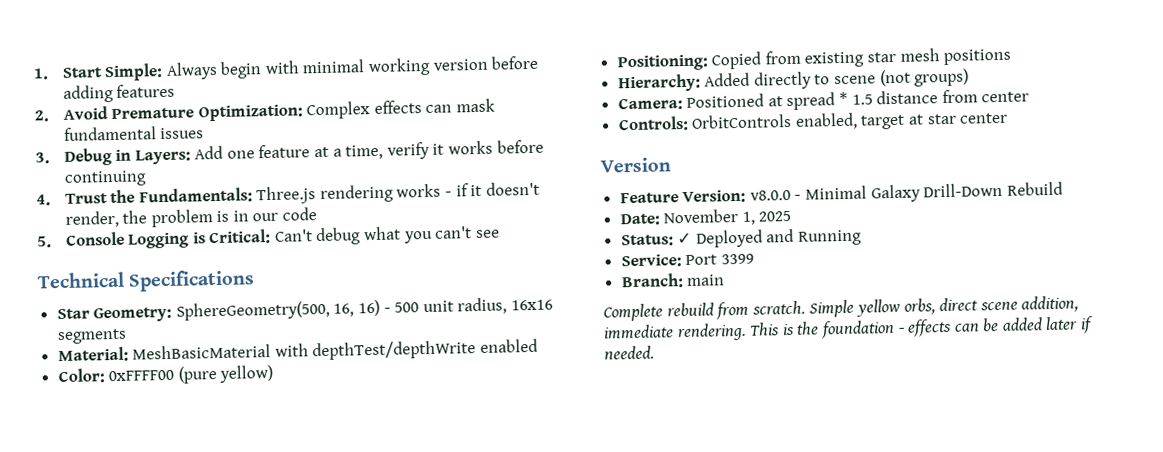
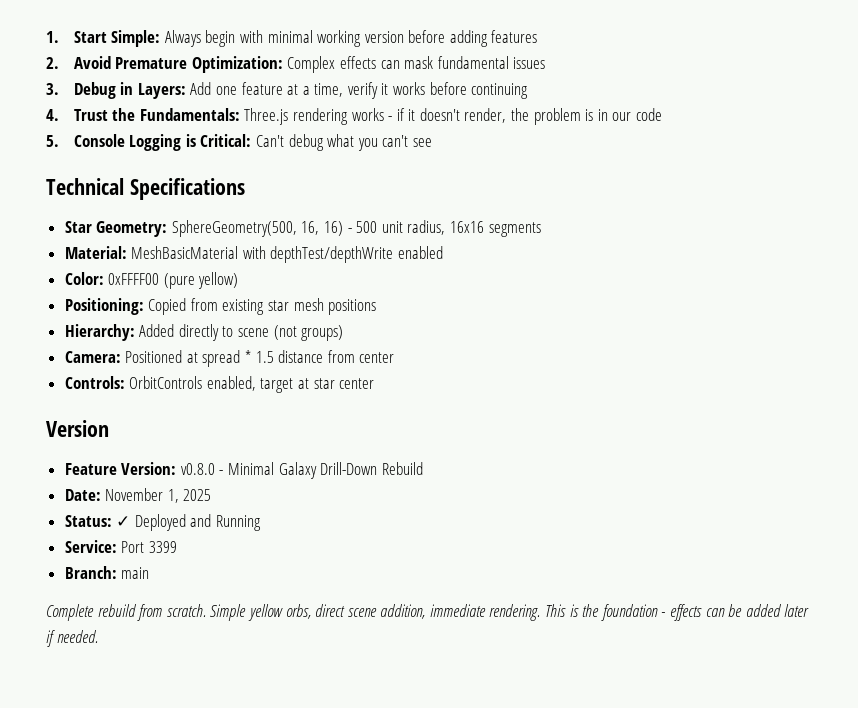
- Feature Version: v8.0.0 - Minimal Galaxy Drill-Down Rebuild
+ Feature Version: v0.8.0 - Minimal Galaxy Drill-Down Rebuild

